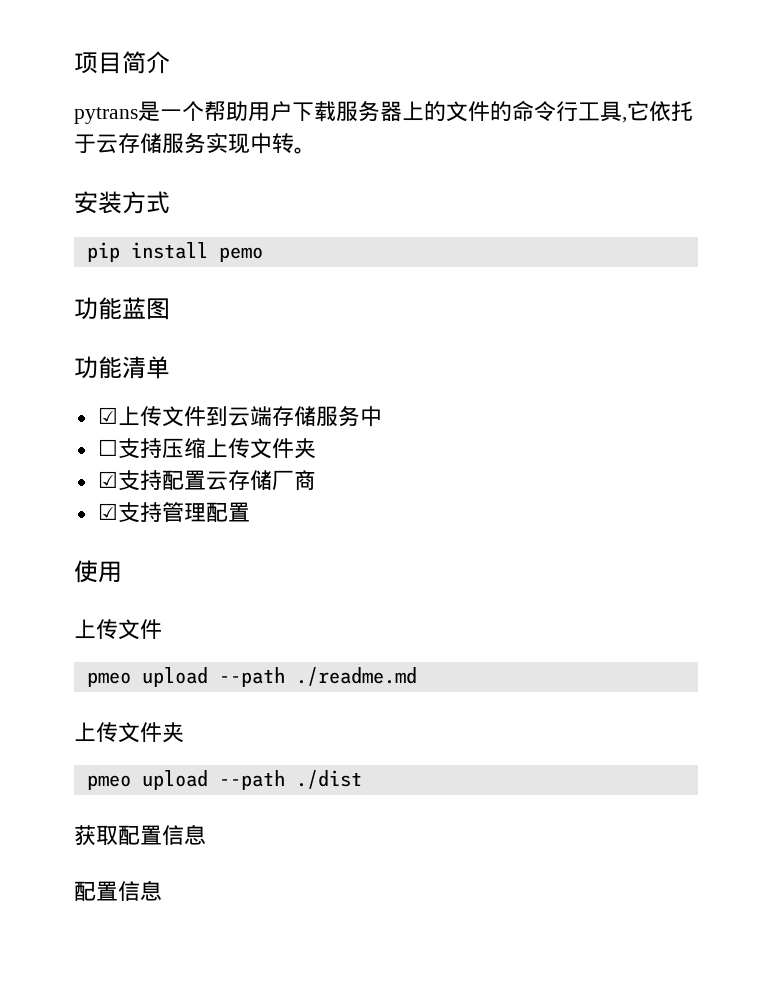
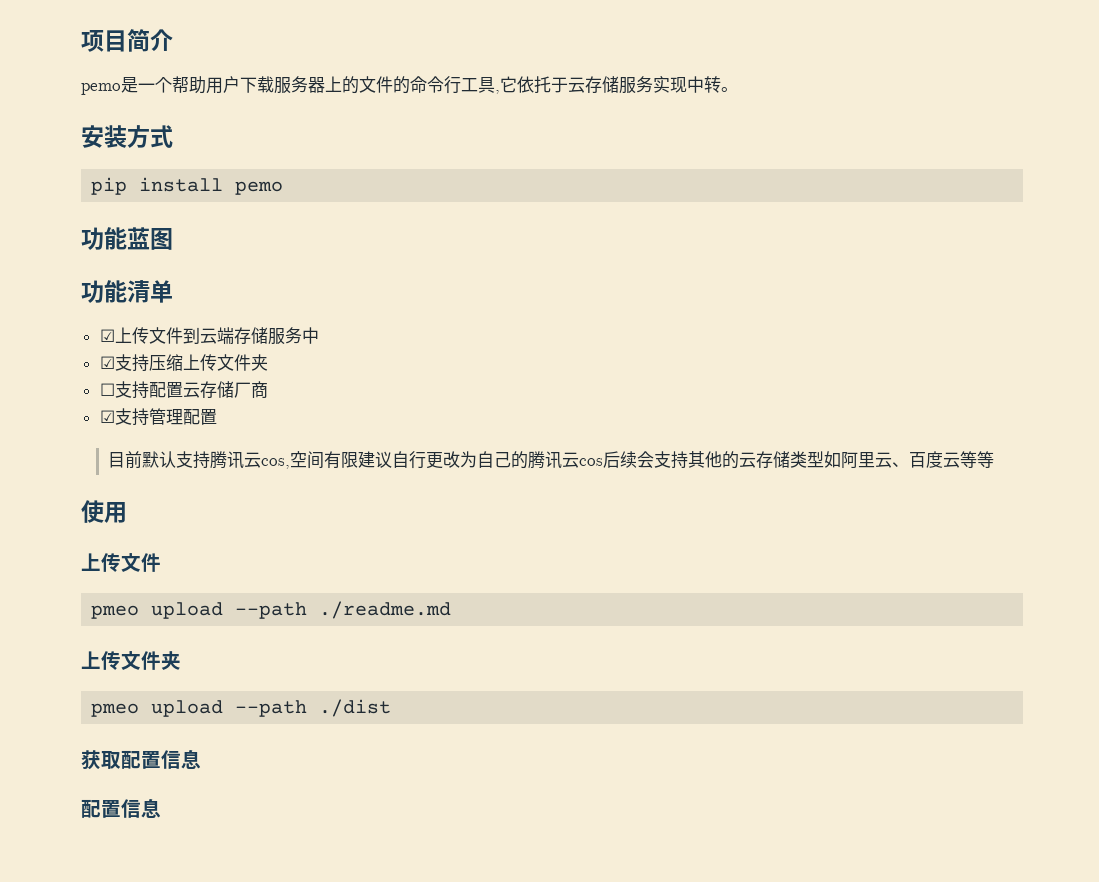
- pytrans是一个帮助用户下载服务器上的文件的命令行工具,它依托于云存储服务实现中转。
+ pemo是一个帮助用户下载服务器上的文件的命令行工具,它依托于云存储服务实现中转。
- ☐支持压缩上传文件夹
+ ☑支持压缩上传文件夹
- ☑支持配置云存储厂商
+ ☐支持配置云存储厂商
+ 目前默认支持腾讯云cos,空间有限建议自行更改为自己的腾讯云cos后续会支持其他的云存储类型如阿里云、百度云等等

